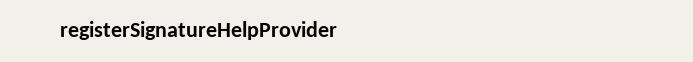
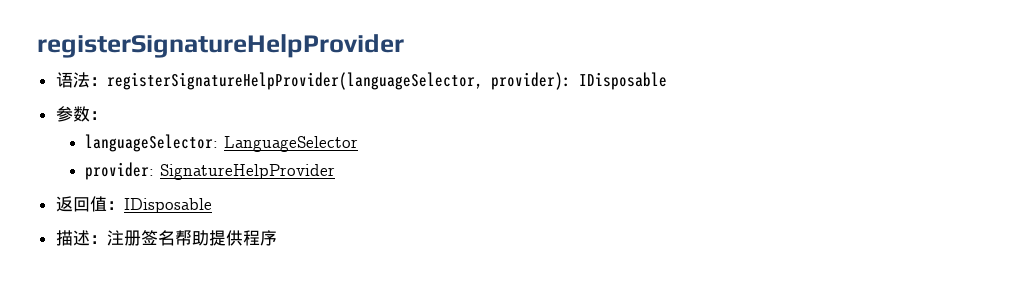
+ 语法：registerSignatureHelpProvider(languageSelector, provider): IDisposable
+ 参数：
+ languageSelector: LanguageSelector
+ provider: SignatureHelpProvider
+ 返回值：IDisposable
+ 描述：注册签名帮助提供程序

